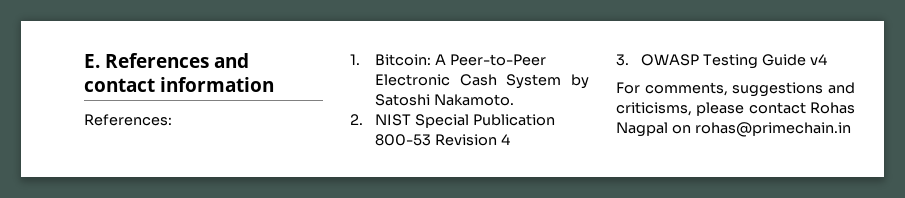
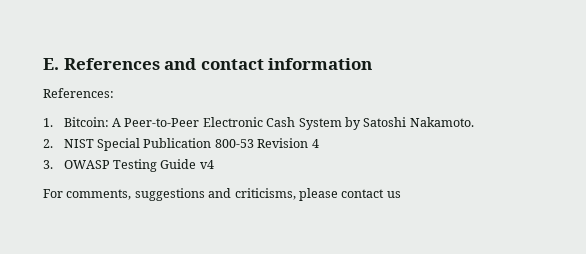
- For comments, suggestions and criticisms, please contact Rohas Nagpal on rohas@primechain.in
+ For comments, suggestions and criticisms, please contact us

